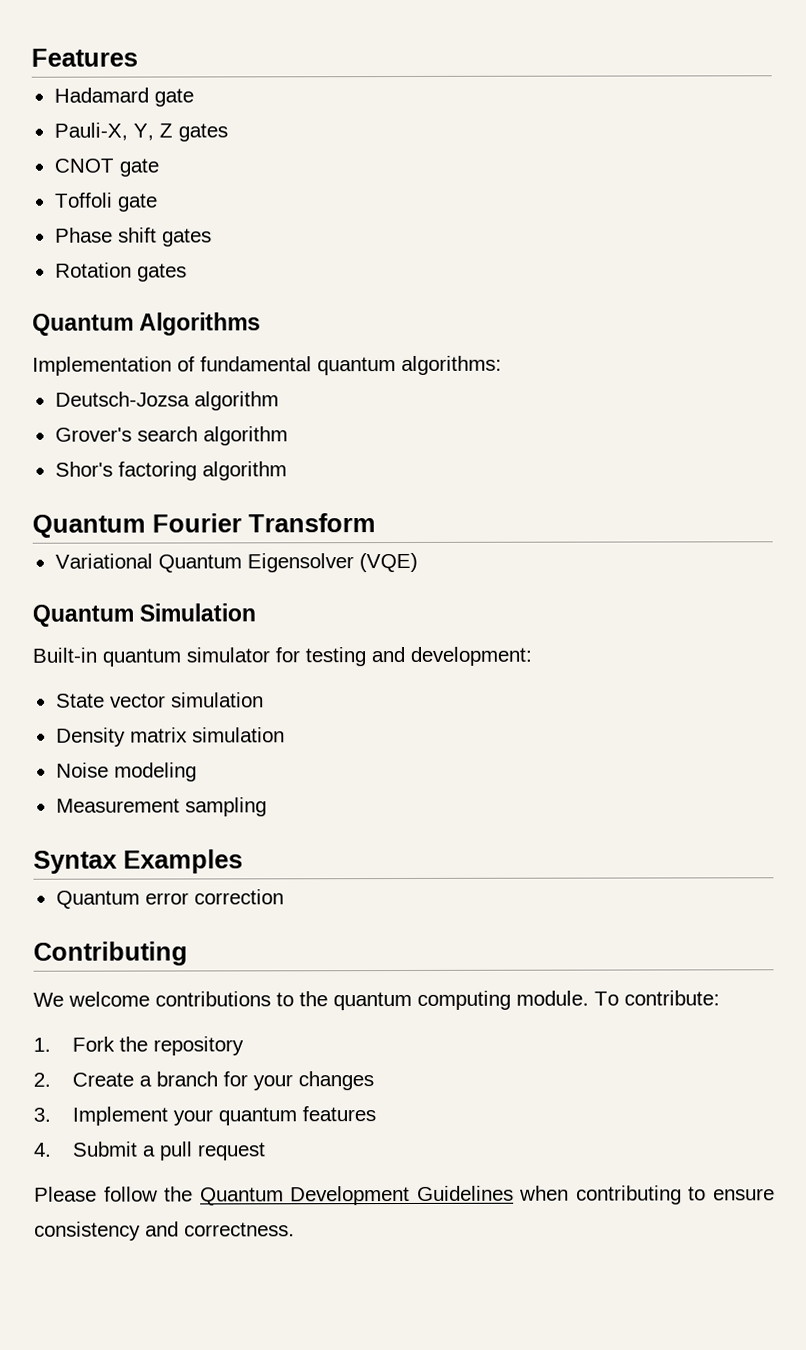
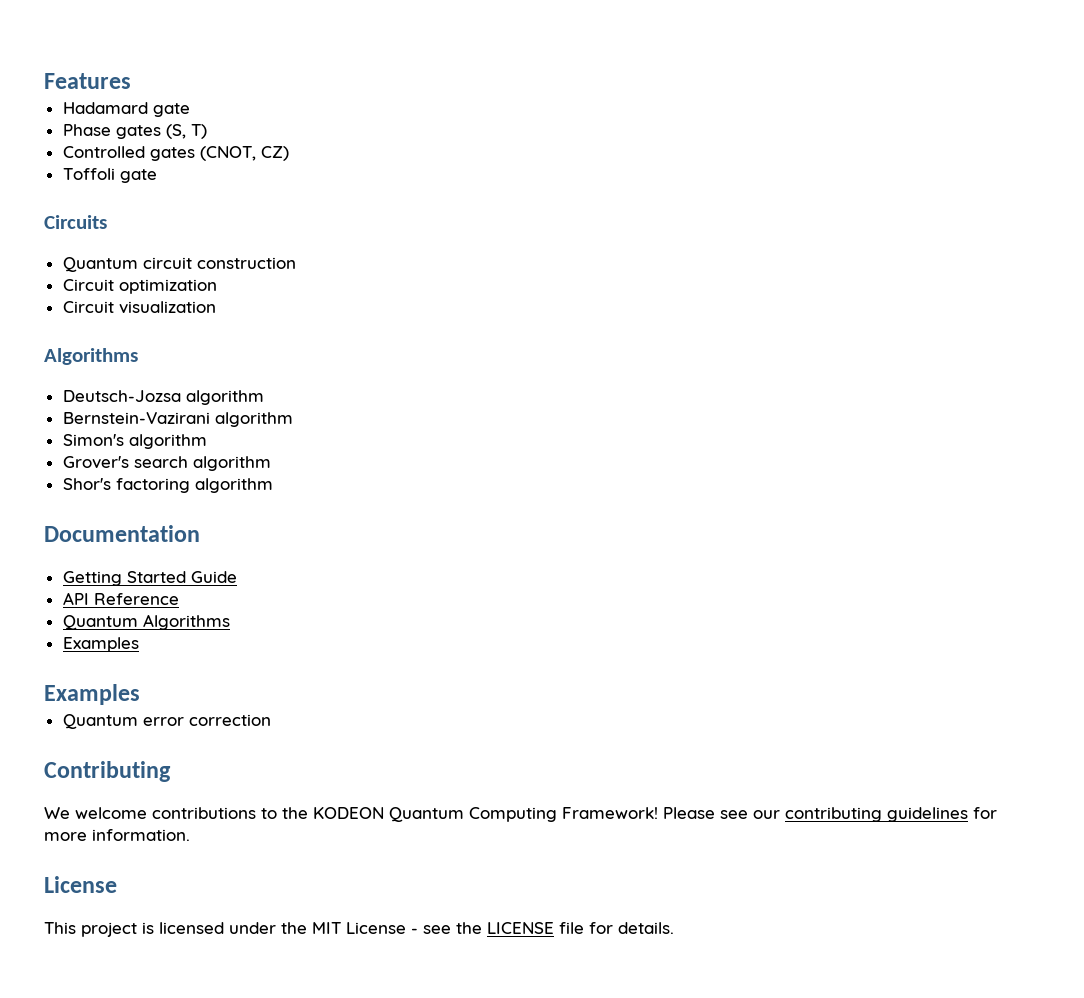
- Pauli-X, Y, Z gates
- CNOT gate
+ Phase gates (S, T)
+ Controlled gates (CNOT, CZ)
  Toffoli gate
- Phase shift gates
- Rotation gates
- Quantum Algorithms
- Implementation of fundamental quantum algorithms:
+ Circuits
+ Quantum circuit construction
+ Circuit optimization
+ Circuit visualization
+ Algorithms
  Deutsch-Jozsa algorithm
+ Bernstein-Vazirani algorithm
+ Simon's algorithm
- Quantum Fourier Transform
- Variational Quantum Eigensolver (VQE)
- Quantum Simulation
- Built-in quantum simulator for testing and development:
- State vector simulation
- Density matrix simulation
- Noise modeling
- Measurement sampling
- Syntax Examples
+ Documentation
+ Getting Started Guide
+ API Reference
+ Quantum Algorithms
+ Examples
+ Examples
- We welcome contributions to the quantum computing module. To contribute:
- 1. Fork the repository
- 2. Create a branch for your changes
- 3. Implement your quantum features
- 4. Submit a pull request
- Please follow the Quantum Development Guidelines when contributing to ensure consistency and correctness.
+ We welcome contributions to the KODEON Quantum Computing Framework! Please see our contributing guidelines for more information.
+ License
+ This project is licensed under the MIT License - see the LICENSE file for details.

